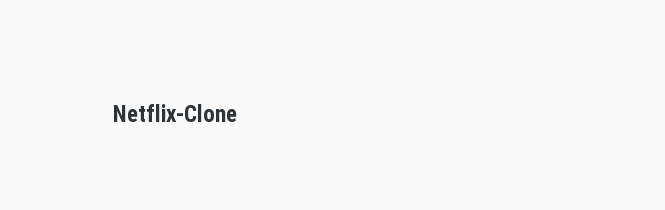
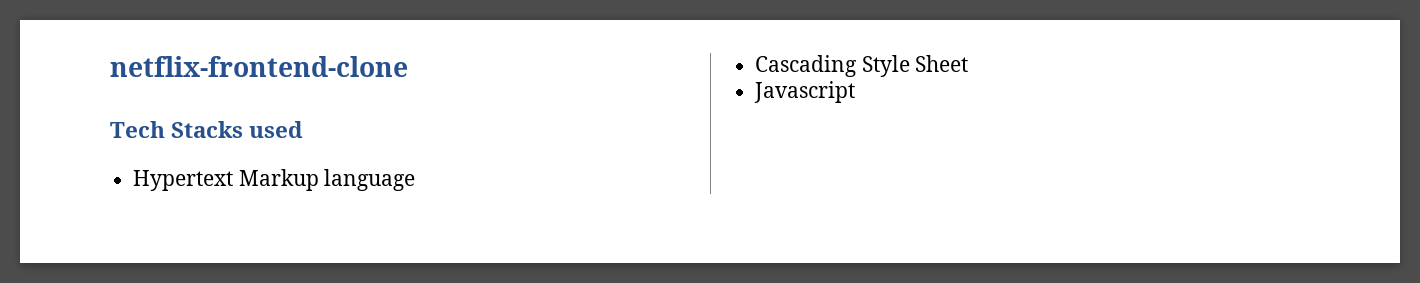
- Netflix-Clone
+ netflix-frontend-clone
+ Tech Stacks used
+ Hypertext Markup language
+ Cascading Style Sheet
+ Javascript

